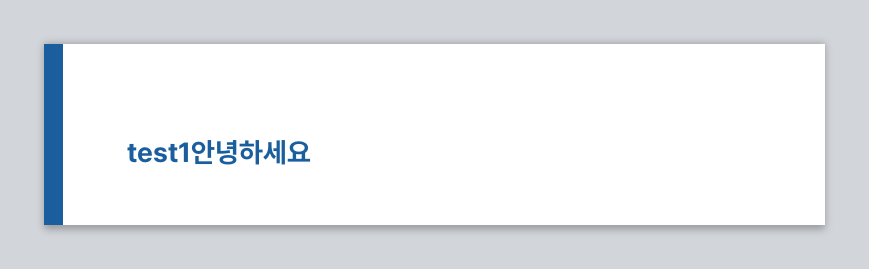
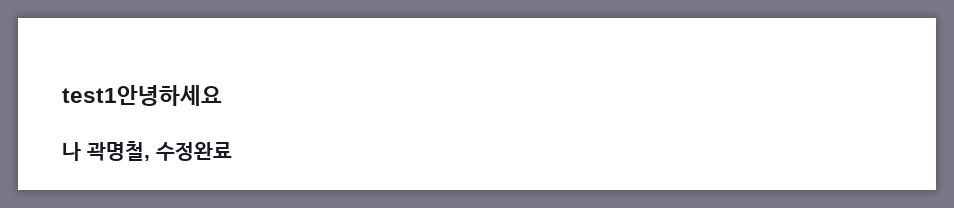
+ 나 곽명철, 수정완료

